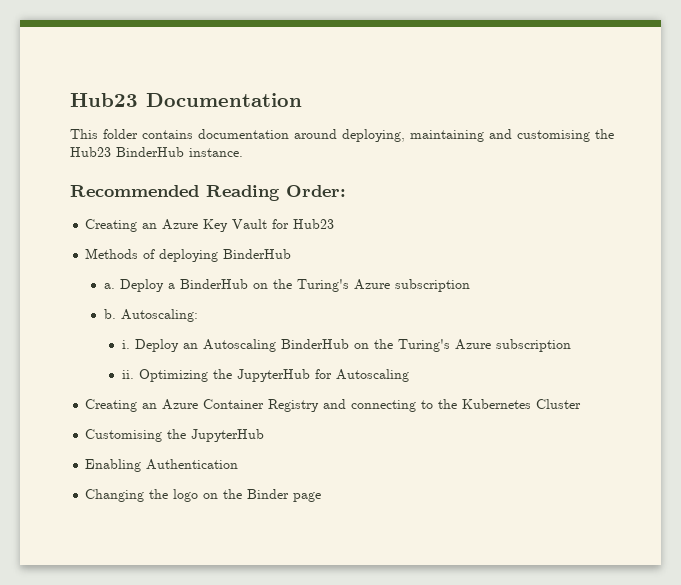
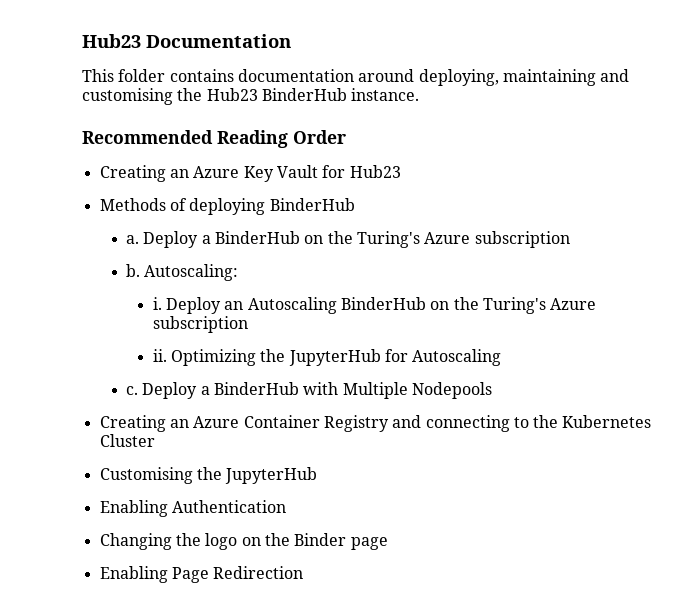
- Recommended Reading Order:
+ Recommended Reading Order
+ c. Deploy a BinderHub with Multiple Nodepools
+ Enabling Page Redirection

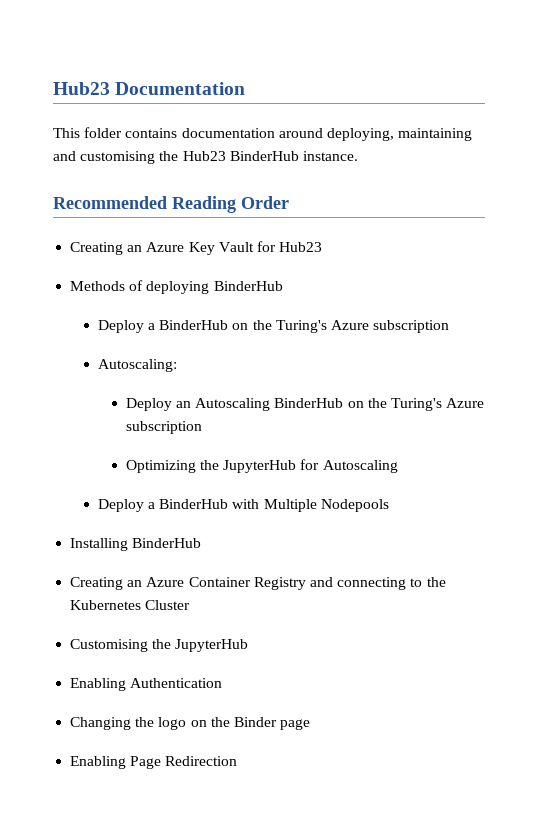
- a.
- b.
- i.
- ii.
- c.
+ Installing BinderHub

